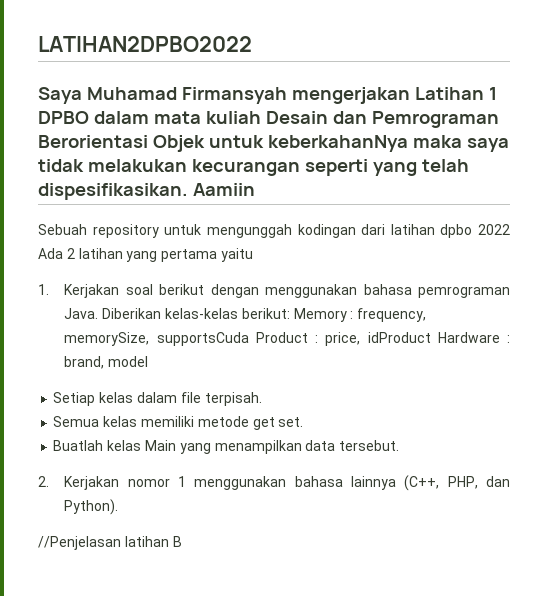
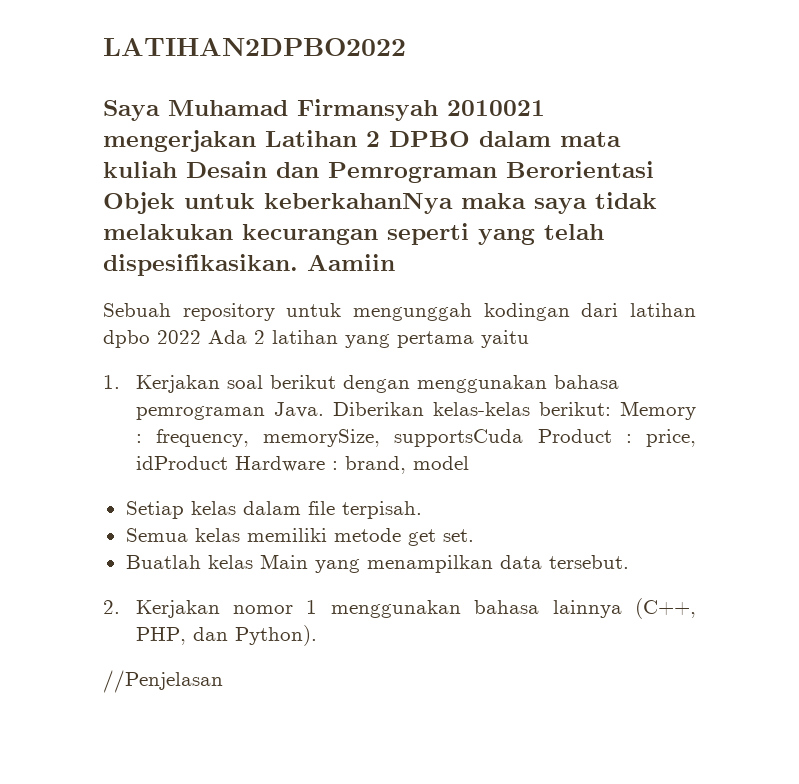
- Saya Muhamad Firmansyah mengerjakan Latihan 1 DPBO dalam mata kuliah Desain dan Pemrograman Berorientasi Objek untuk keberkahanNya maka saya tidak melakukan kecurangan seperti yang telah dispesifikasikan.
+ Saya Muhamad Firmansyah 2010021 mengerjakan Latihan 2 DPBO dalam mata kuliah Desain dan Pemrograman Berorientasi Objek untuk keberkahanNya maka saya tidak melakukan kecurangan seperti yang telah dispesifikasikan.
- //Penjelasan latihan B
+ //Penjelasan

